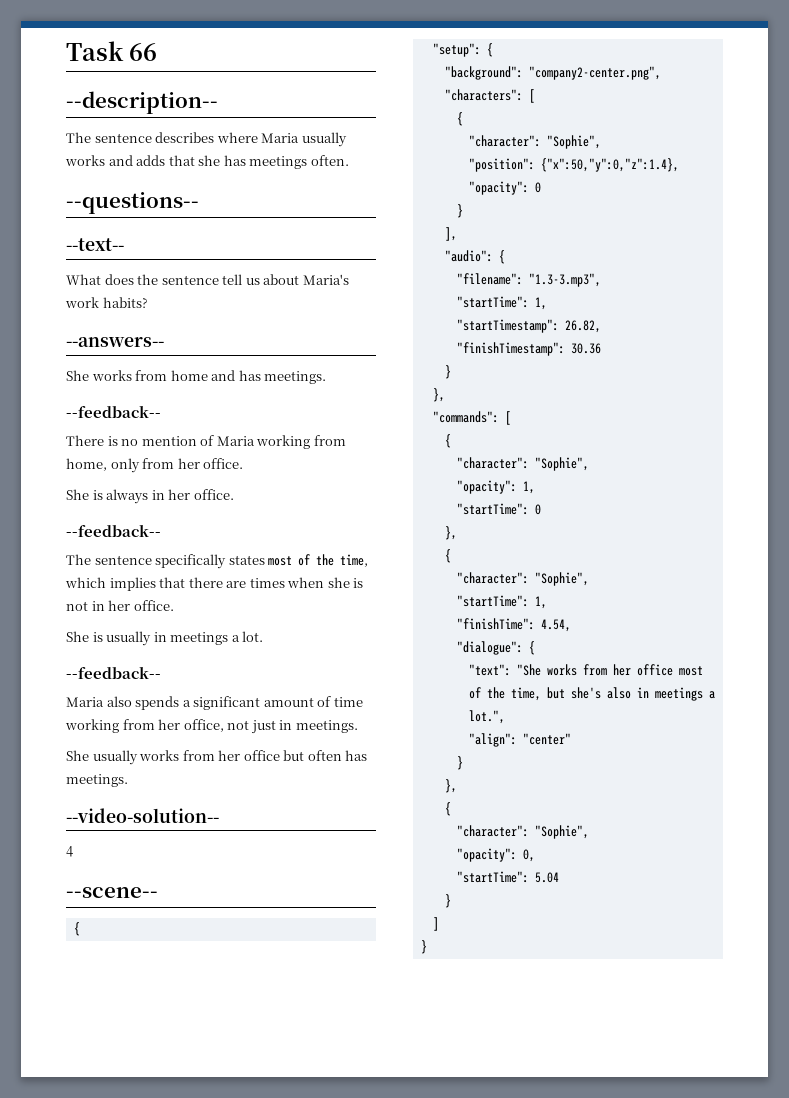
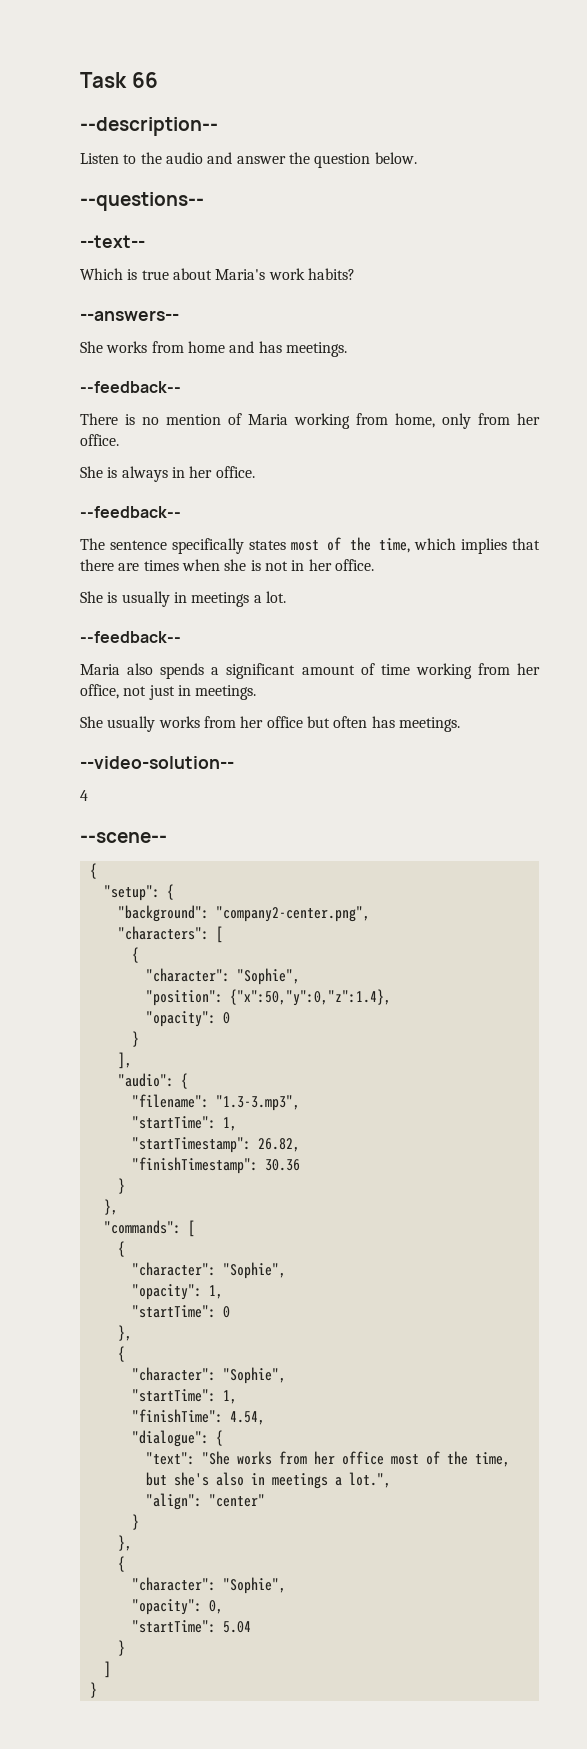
- The sentence describes where Maria usually works and adds that she has meetings often.
+ Listen to the audio and answer the question below.
  --questions--
  --text--
- What does the sentence tell us about Maria's work habits?
+ Which is true about Maria's work habits?

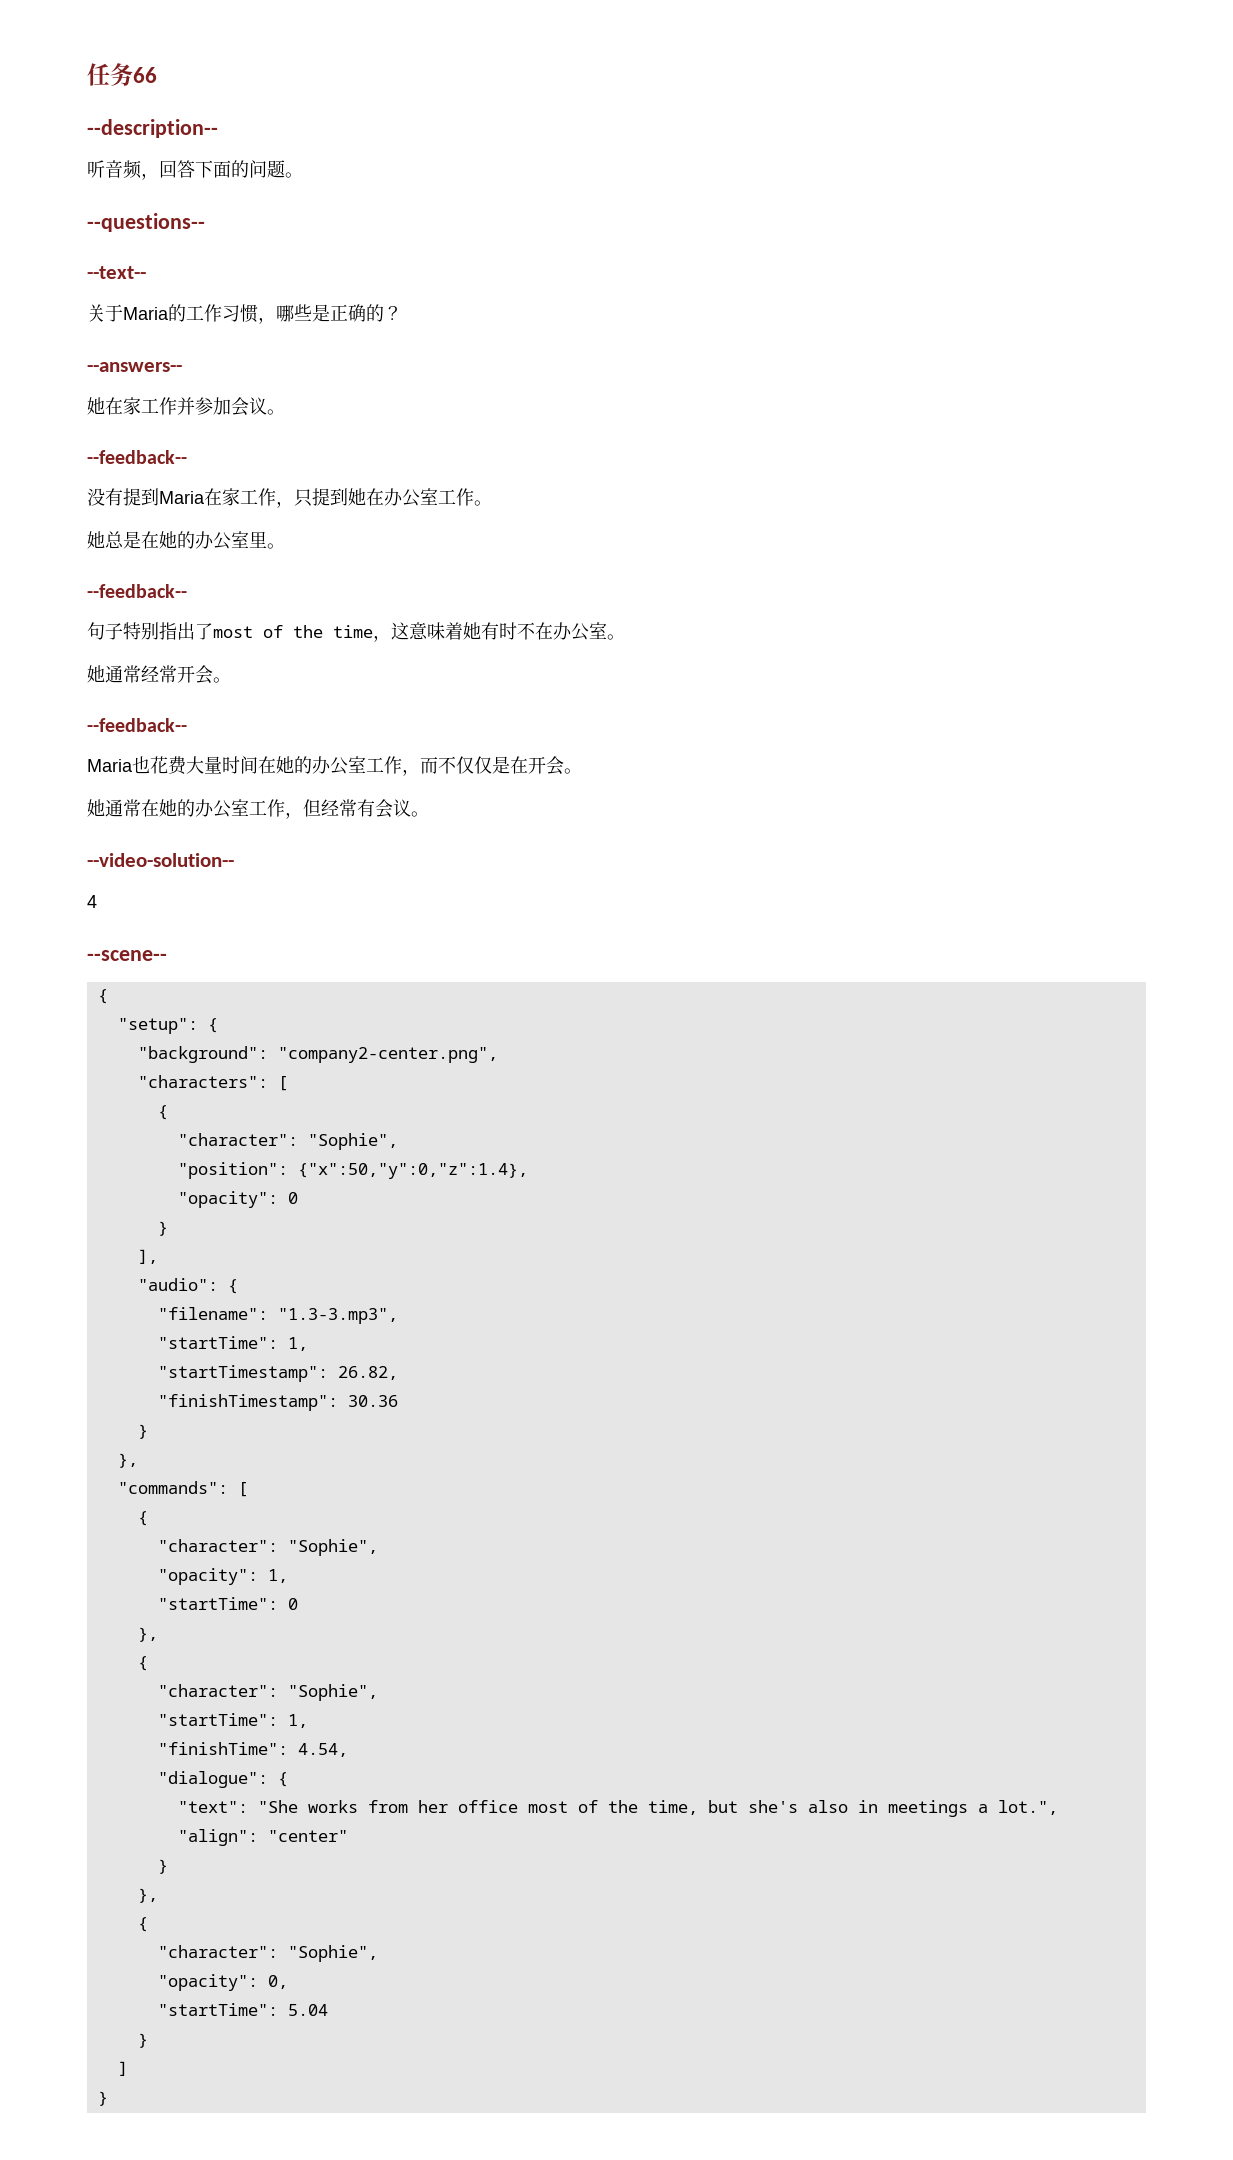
- Task 66
+ 任务66
- Listen to the audio and answer the question below.
+ 听音频，回答下面的问题。
  --questions--
  --text--
- Which is true about Maria's work habits?
+ 关于Maria的工作习惯，哪些是正确的？
  --answers--
- She works from home and has meetings.
+ 她在家工作并参加会议。
  --feedback--
- There is no mention of Maria working from home, only from her office.
- She is always in her office.
+ 没有提到Maria在家工作，只提到她在办公室工作。
+ 她总是在她的办公室里。
  --feedback--
- The sentence specifically states most of the time, which implies that there are times when she is not in her office.
- She is usually in meetings a lot.
+ 句子特别指出了most of the time，这意味着她有时不在办公室。
+ 她通常经常开会。
  --feedback--
- Maria also spends a significant amount of time working from her office, not just in meetings.
- She usually works from her office but often has meetings.
+ Maria也花费大量时间在她的办公室工作，而不仅仅是在开会。
+ 她通常在她的办公室工作，但经常有会议。

